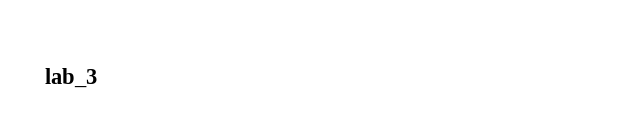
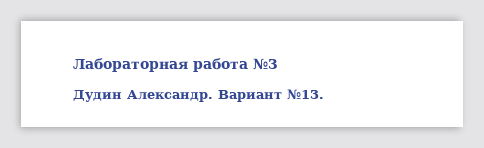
- lab_3
+ Лабораторная работа №3
+ Дудин Александр. Вариант №13.

